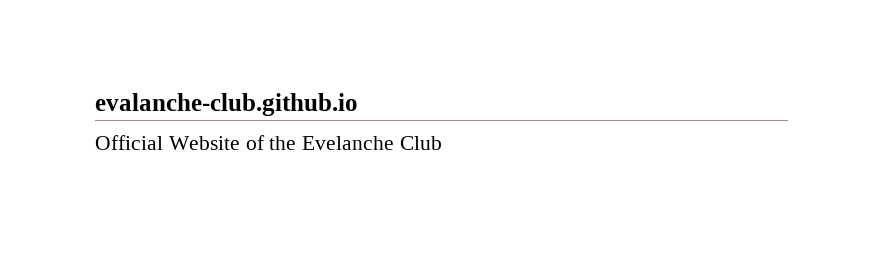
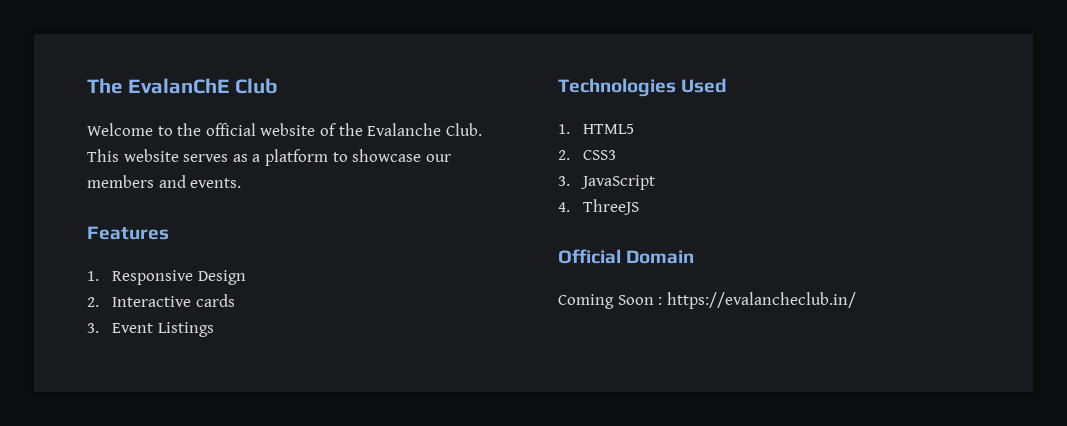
- evalanche-club.github.io
- Official Website of the Evelanche Club
+ The EvalanChE Club
+ Welcome to the official website of the Evalanche Club. This website serves as a platform to showcase our members and events.
+ Features
+ 1. Responsive Design
+ 2. Interactive cards
+ 3. Event Listings
+ Technologies Used
+ 1. HTML5
+ 2. CSS3
+ 3. JavaScript
+ 4. ThreeJS
+ Official Domain
+ Coming Soon : https://evalancheclub.in/

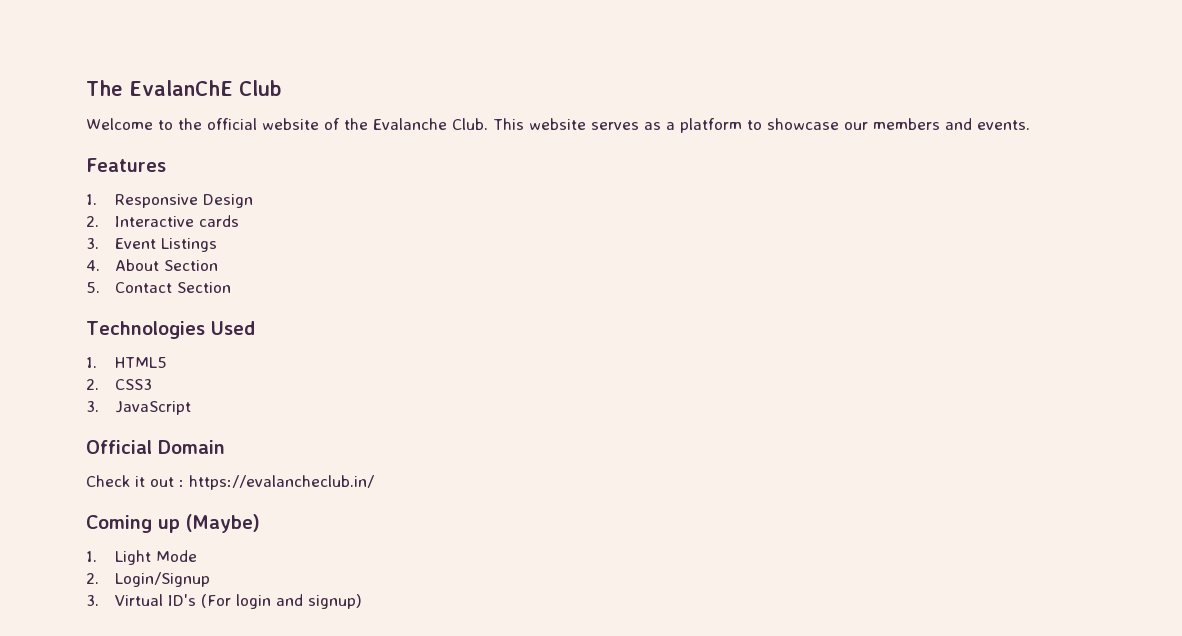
+ 4. About Section
+ 5. Contact Section
- 4. ThreeJS
- Coming Soon : https://evalancheclub.in/
+ Check it out : https://evalancheclub.in/
+ Coming up (Maybe)
+ 1. Light Mode
+ 2. Login/Signup
+ 3. Virtual ID's (For login and signup)

